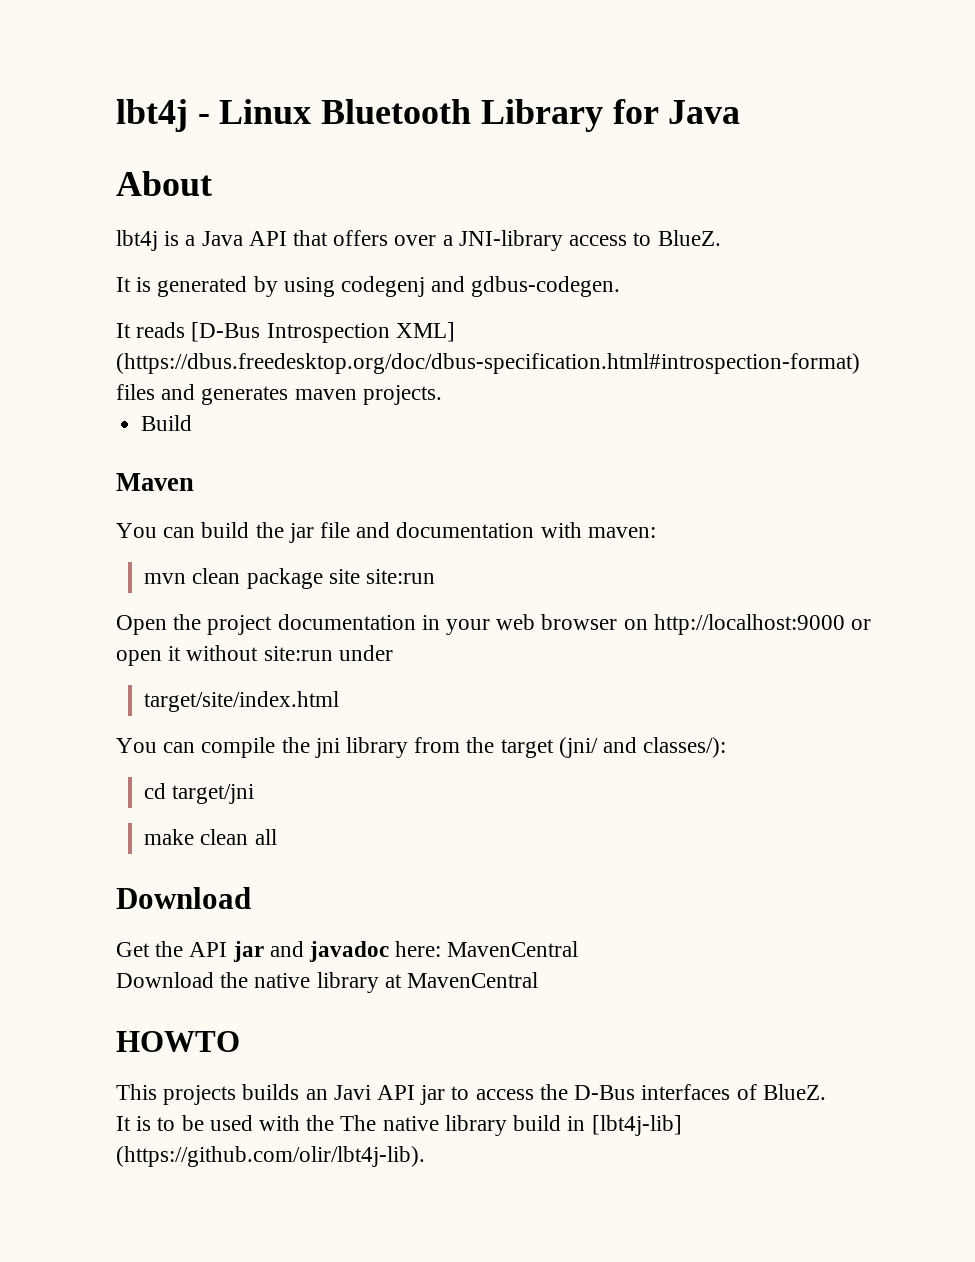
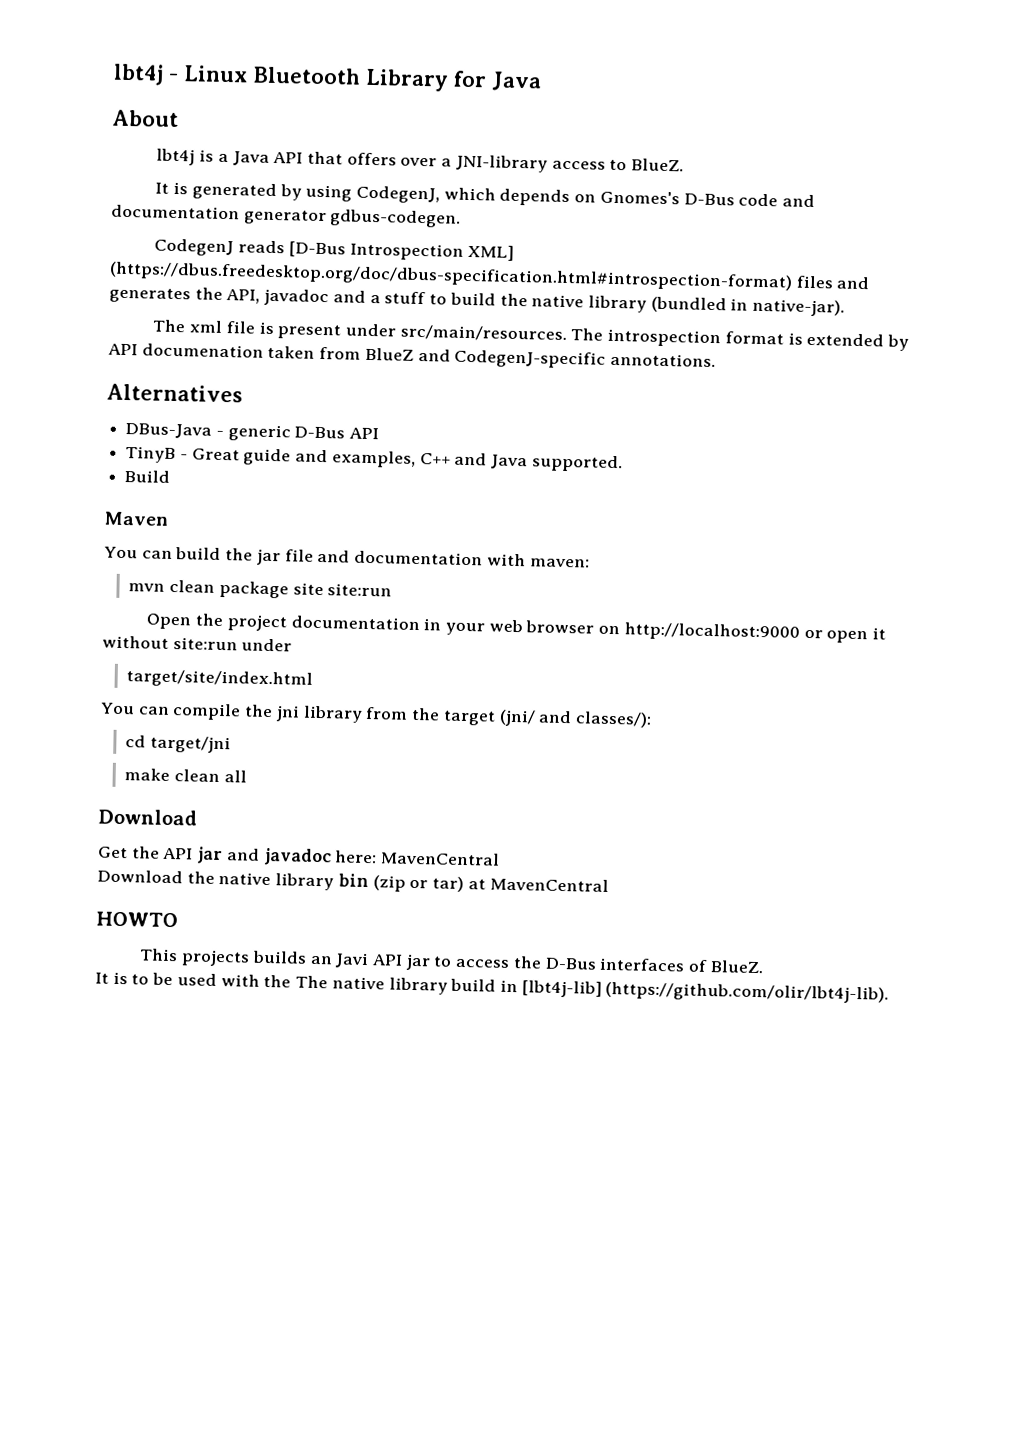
- It is generated by using codegenj and gdbus-codegen.
+ It is generated by using CodegenJ, which depends on Gnomes's D-Bus code and documentation generator gdbus-codegen.
- It reads [D-Bus Introspection XML] (https://dbus.freedesktop.org/doc/dbus-specification.html#introspection-format) files and generates maven projects.
+ CodegenJ reads [D-Bus Introspection XML] (https://dbus.freedesktop.org/doc/dbus-specification.html#introspection-format) files and generates the API, javadoc and a stuff to build the native library (bundled in native-jar).
+ The xml file is present under src/main/resources. The introspection format is extended by API documenation taken from BlueZ and CodegenJ-specific annotations.
+ Alternatives
+ DBus-Java - generic D-Bus API
+ TinyB - Great guide and examples, C++ and Java supported.
- Download the native library at MavenCentral
+ Download the native library bin (zip or tar) at MavenCentral

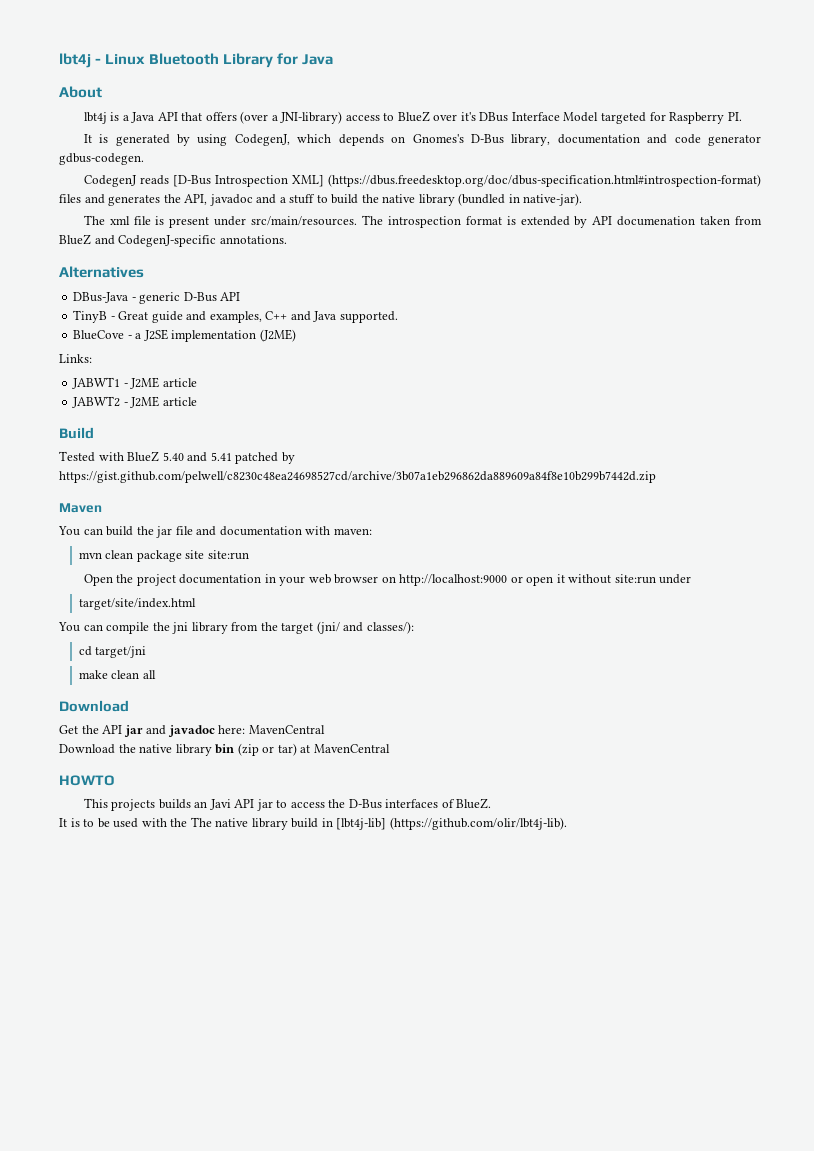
- lbt4j is a Java API that offers over a JNI-library access to BlueZ.
+ lbt4j is a Java API that offers (over a JNI-library) access to BlueZ over it's DBus Interface Model targeted for Raspberry PI.
- It is generated by using CodegenJ, which depends on Gnomes's D-Bus code and documentation generator gdbus-codegen.
+ It is generated by using CodegenJ, which depends on Gnomes's D-Bus library, documentation and code generator gdbus-codegen.
+ BlueCove - a J2SE implementation (J2ME)
+ Links:
+ JABWT1 - J2ME article
+ JABWT2 - J2ME article
  Build
+ Tested with BlueZ 5.40 and 5.41 patched by https://gist.github.com/pelwell/c8230c48ea24698527cd/archive/3b07a1eb296862da889609a84f8e10b299b7442d.zip

